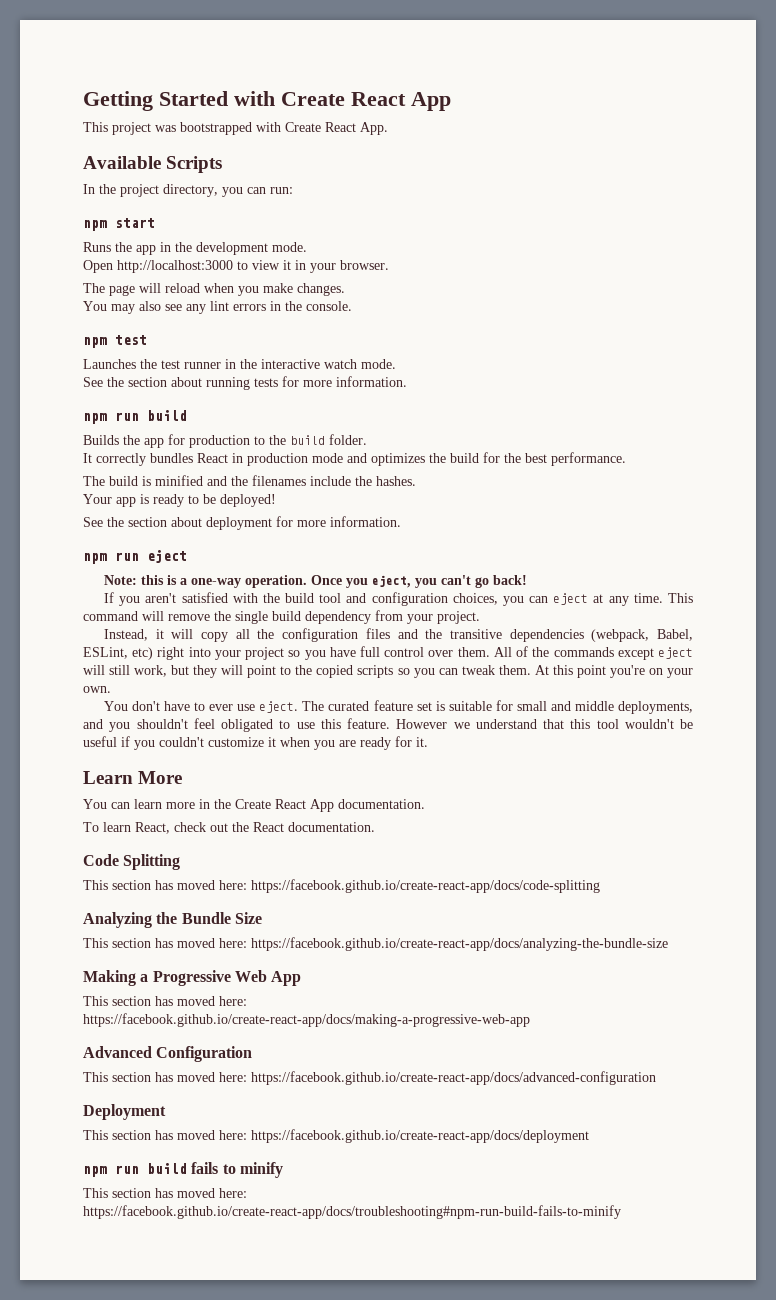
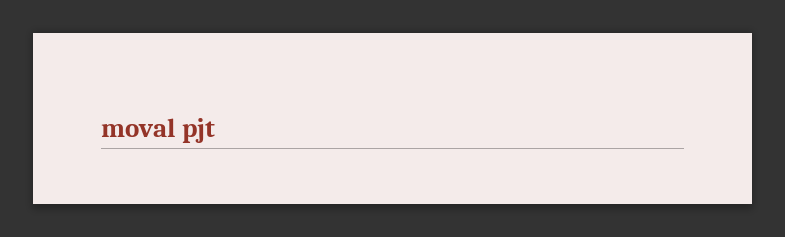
- Getting Started with Create React App
- This project was bootstrapped with Create React App.
- Available Scripts
- In the project directory, you can run:
- npm start
- Runs the app in the development mode.
- Open http://localhost:3000 to view it in your browser.
- The page will reload when you make changes.
- You may also see any lint errors in the console.
- npm test
- Launches the test runner in the interactive watch mode.
- See the section about running tests for more information.
- npm run build
- Builds the app for production to the build folder.
- It correctly bundles React in production mode and optimizes the build for the best performance.
- The build is minified and the filenames include the hashes.
- Your app is ready to be deployed!
- See the section about deployment for more information.
- npm run eject
- Note: this is a one-way operation. Once you eject, you can't go back!
- If you aren't satisfied with the build tool and configuration choices, you can eject at any time. This command will remove the single build dependency from your project.
- Instead, it will copy all the configuration files and the transitive dependencies (webpack, Babel, ESLint, etc) right into your project so you have full control over them. All of the commands except eject will still work, but they will point to the copied scripts so you can tweak them. At this point you're on your own.
- You don't have to ever use eject. The curated feature set is suitable for small and middle deployments, and you shouldn't feel obligated to use this feature. However we understand that this tool wouldn't be useful if you couldn't customize it when you are ready for it.
- Learn More
- You can learn more in the Create React App documentation.
- To learn React, check out the React documentation.
- Code Splitting
- This section has moved here: https://facebook.github.io/create-react-app/docs/code-splitting
- Analyzing the Bundle Size
- This section has moved here: https://facebook.github.io/create-react-app/docs/analyzing-the-bundle-size
- Making a Progressive Web App
- This section has moved here: https://facebook.github.io/create-react-app/docs/making-a-progressive-web-app
- Advanced Configuration
- This section has moved here: https://facebook.github.io/create-react-app/docs/advanced-configuration
- Deployment
- This section has moved here: https://facebook.github.io/create-react-app/docs/deployment
- npm run build fails to minify
- This section has moved here: https://facebook.github.io/create-react-app/docs/troubleshooting#npm-run-build-fails-to-minify
+ moval pjt

